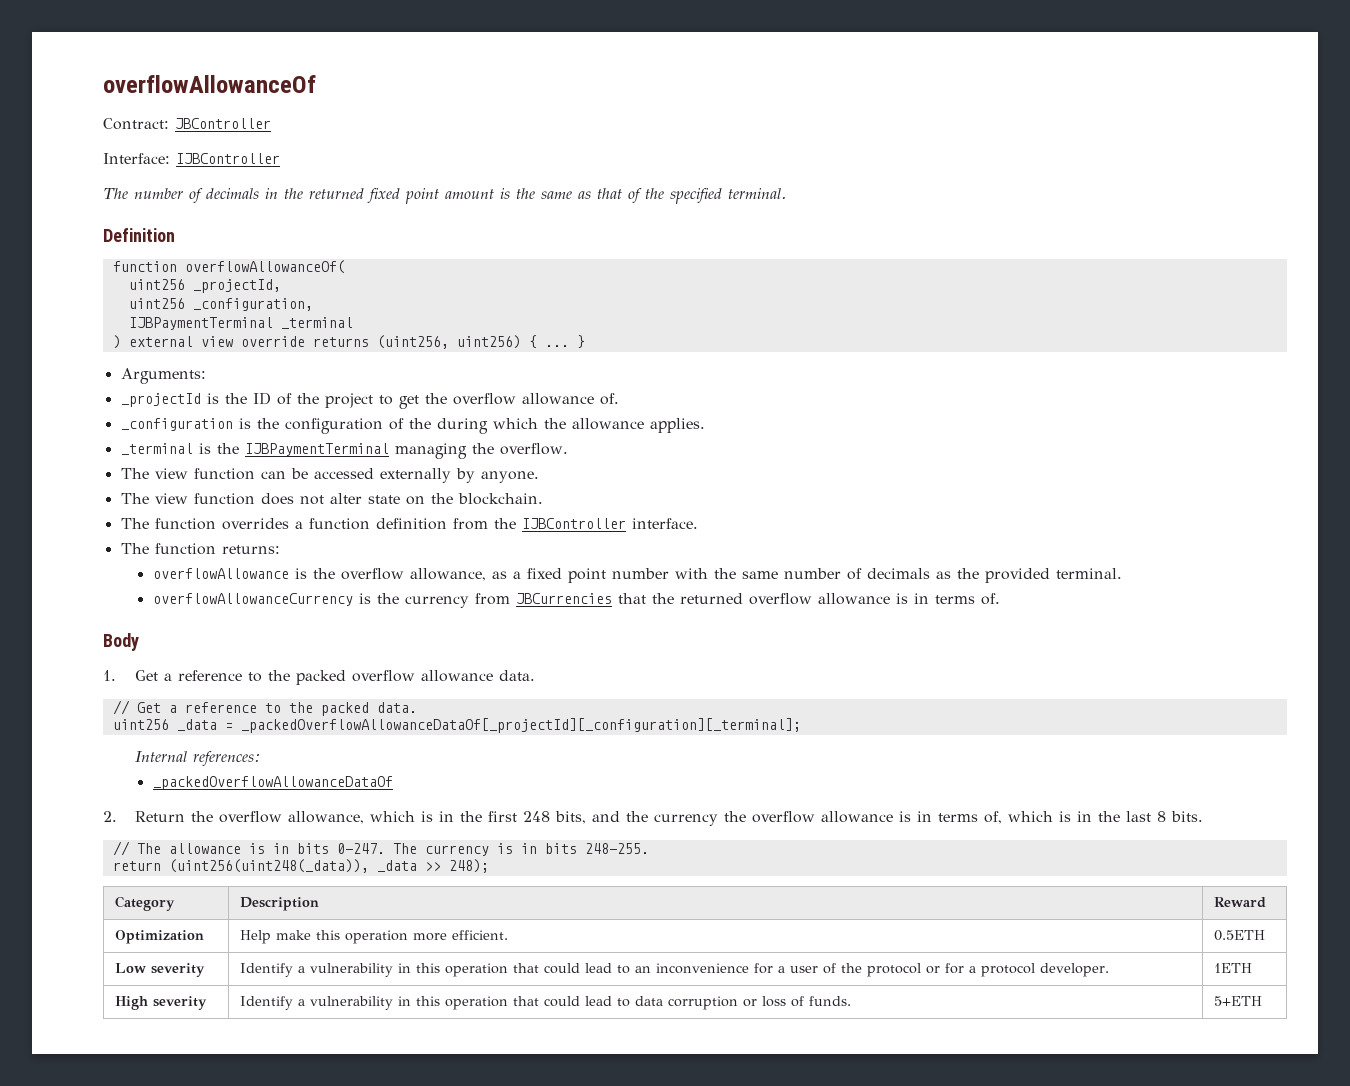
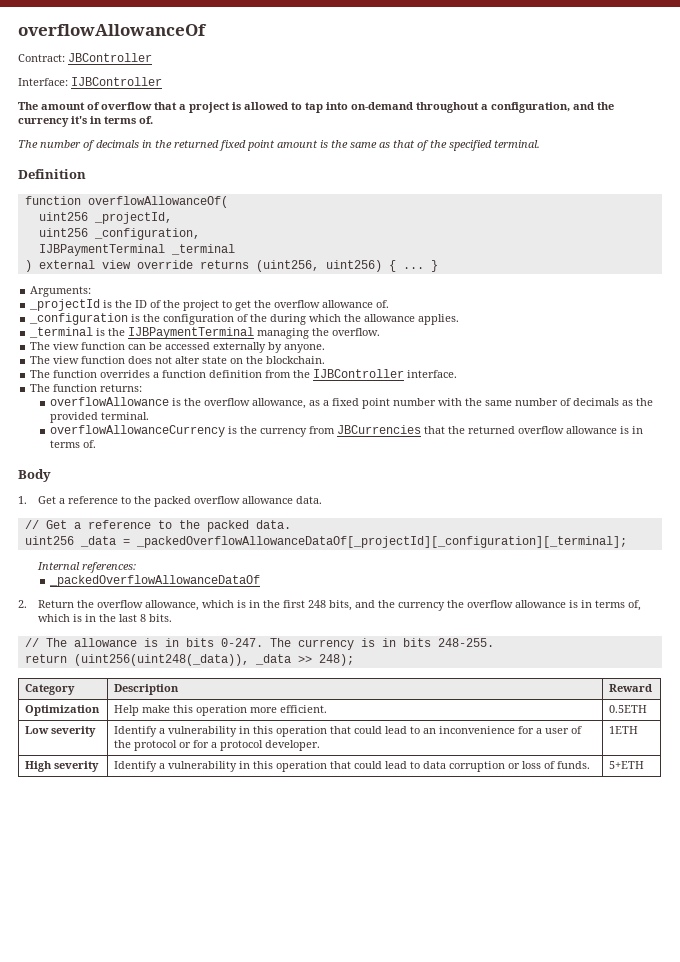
+ The amount of overflow that a project is allowed to tap into on-demand throughout a configuration, and the currency it's in terms of.

